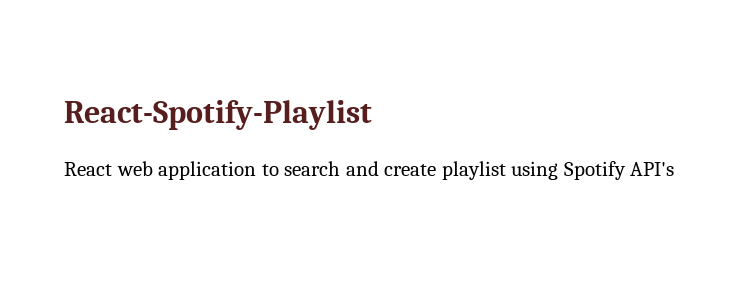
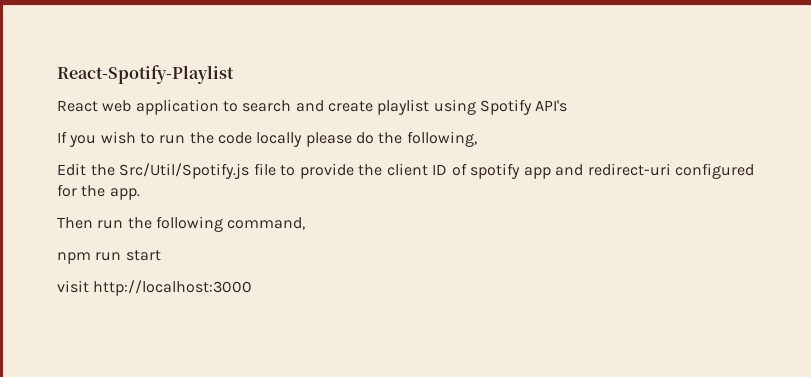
+ If you wish to run the code locally please do the following,
+ Edit the Src/Util/Spotify.js file to provide the client ID of spotify app and redirect-uri configured for the app.
+ Then run the following command,
+ npm run start
+ visit http://localhost:3000

